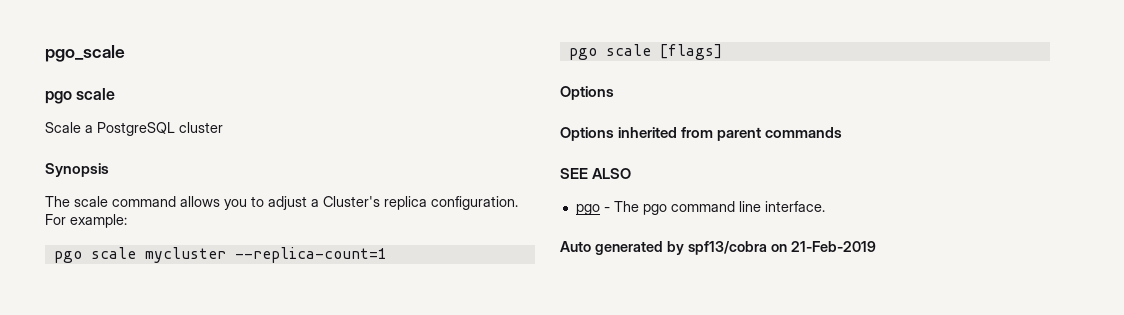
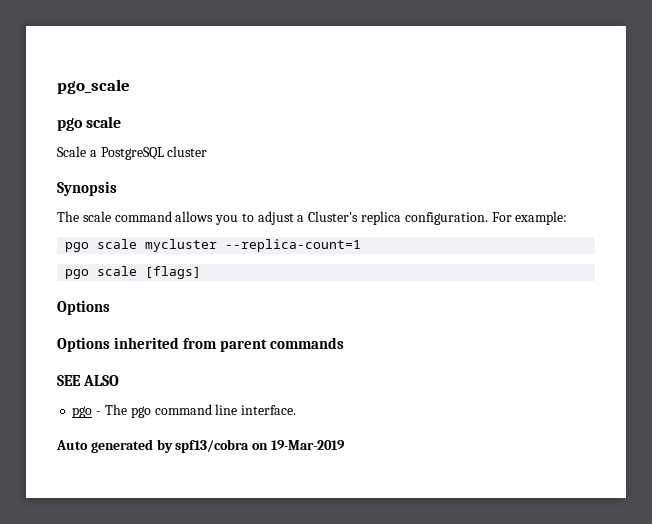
- Auto generated by spf13/cobra on 21-Feb-2019
+ Auto generated by spf13/cobra on 19-Mar-2019

